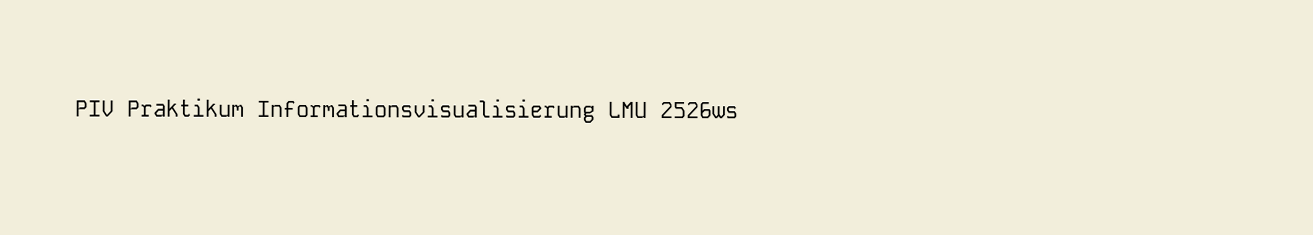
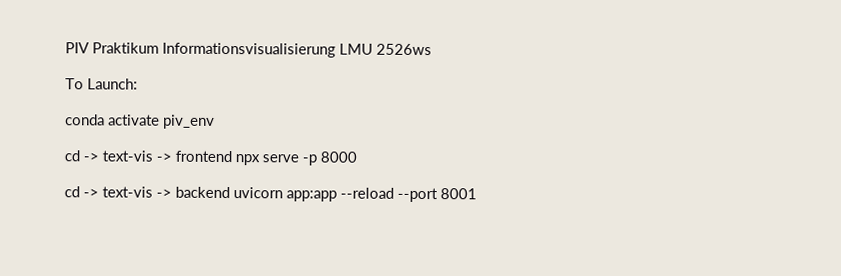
+ To Launch:
+ conda activate piv_env
+ cd -> text-vis -> frontend npx serve -p 8000
+ cd -> text-vis -> backend uvicorn app:app --reload --port 8001

